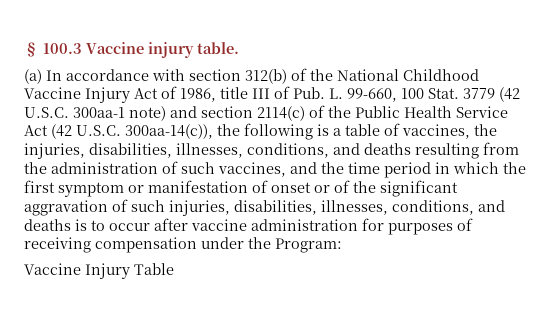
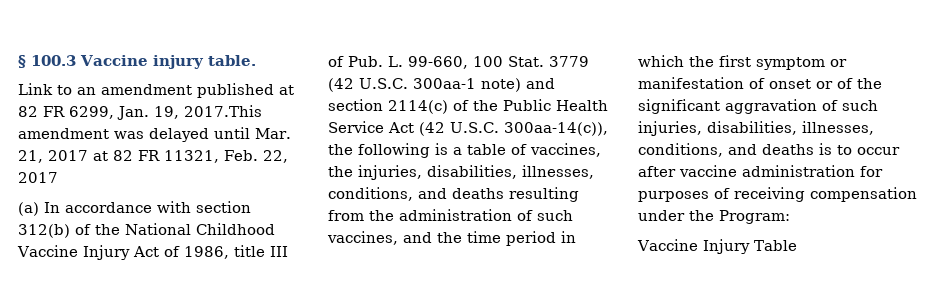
+ Link to an amendment published at 82 FR 6299, Jan. 19, 2017.This amendment was delayed until Mar. 21, 2017 at 82 FR 11321, Feb. 22, 2017

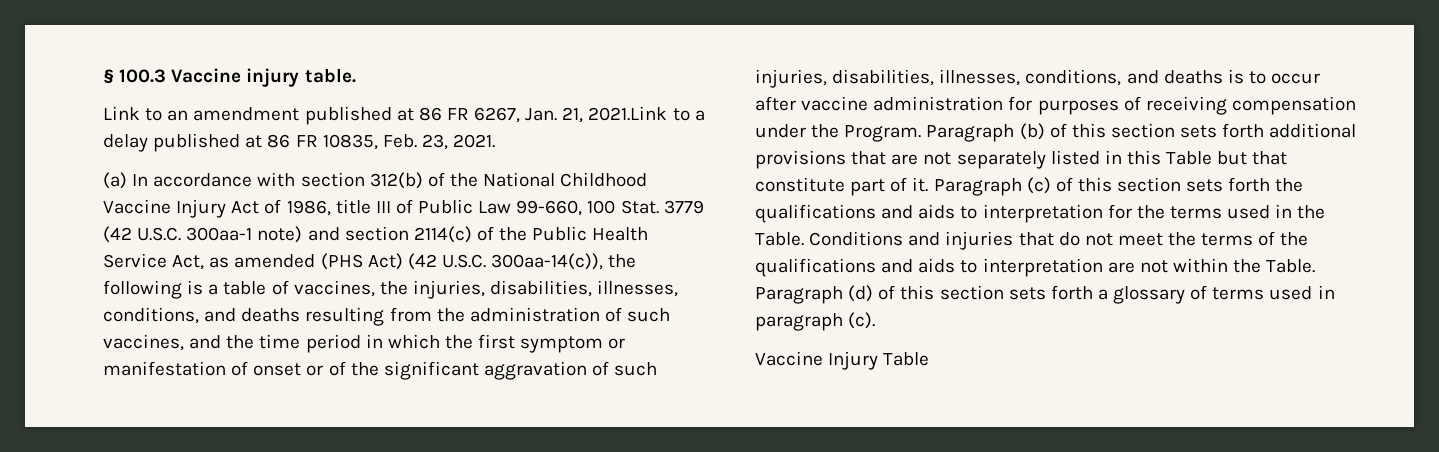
- Link to an amendment published at 82 FR 6299, Jan. 19, 2017.This amendment was delayed until Mar. 21, 2017 at 82 FR 11321, Feb. 22, 2017
+ Link to an amendment published at 86 FR 6267, Jan. 21, 2021.Link to a delay published at 86 FR 10835, Feb. 23, 2021.
- (a) In accordance with section 312(b) of the National Childhood Vaccine Injury Act of 1986, title III of Pub. L. 99-660, 100 Stat.
+ (a) In accordance with section 312(b) of the National Childhood Vaccine Injury Act of 1986, title III of Public Law 99-660, 100 Stat.
- 3779 (42 U.S.C. 300aa-1 note) and section 2114(c) of the Public Health Service Act (42 U.S.C. 300aa-14(c)), the following is a table of vaccines, the injuries, disabilities, illnesses, conditions, and deaths resulting from the administration of such vaccines, and the time period in which the first symptom or manifestation of onset or of the significant aggravation of such injuries, disabilities, illnesses, conditions, and deaths is to occur after vaccine administration for purposes of receiving compensation under the Program:
+ 3779 (42 U.S.C. 300aa-1 note) and section 2114(c) of the Public Health Service Act, as amended (PHS Act) (42 U.S.C. 300aa-14(c)), the following is a table of vaccines, the injuries, disabilities, illnesses, conditions, and deaths resulting from the administration of such vaccines, and the time period in which the first symptom or manifestation of onset or of the significant aggravation of such injuries, disabilities, illnesses, conditions, and deaths is to occur after vaccine administration for purposes of receiving compensation under the Program. Paragraph (b) of this section sets forth additional provisions that are not separately listed in this Table but that constitute part of it. Paragraph (c) of this section sets forth the qualifications and aids to interpretation for the terms used in the Table. Conditions and injuries that do not meet the terms of the qualifications and aids to interpretation are not within the Table. Paragraph (d) of this section sets forth a glossary of terms used in paragraph (c).

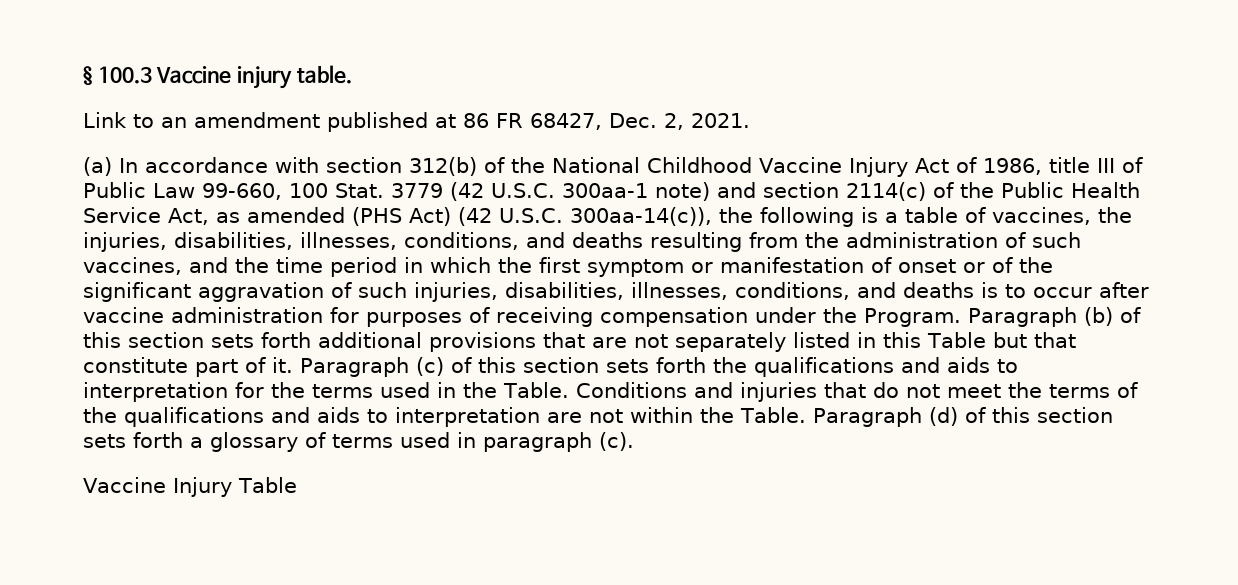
- Link to an amendment published at 86 FR 6267, Jan. 21, 2021.Link to a delay published at 86 FR 10835, Feb. 23, 2021.
+ Link to an amendment published at 86 FR 68427, Dec. 2, 2021.

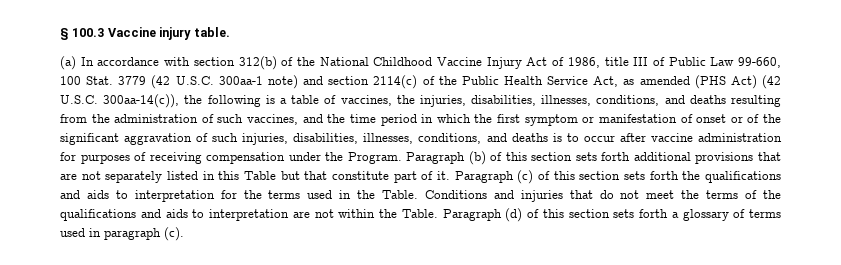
- Link to an amendment published at 86 FR 68427, Dec. 2, 2021.
- Vaccine Injury Table

